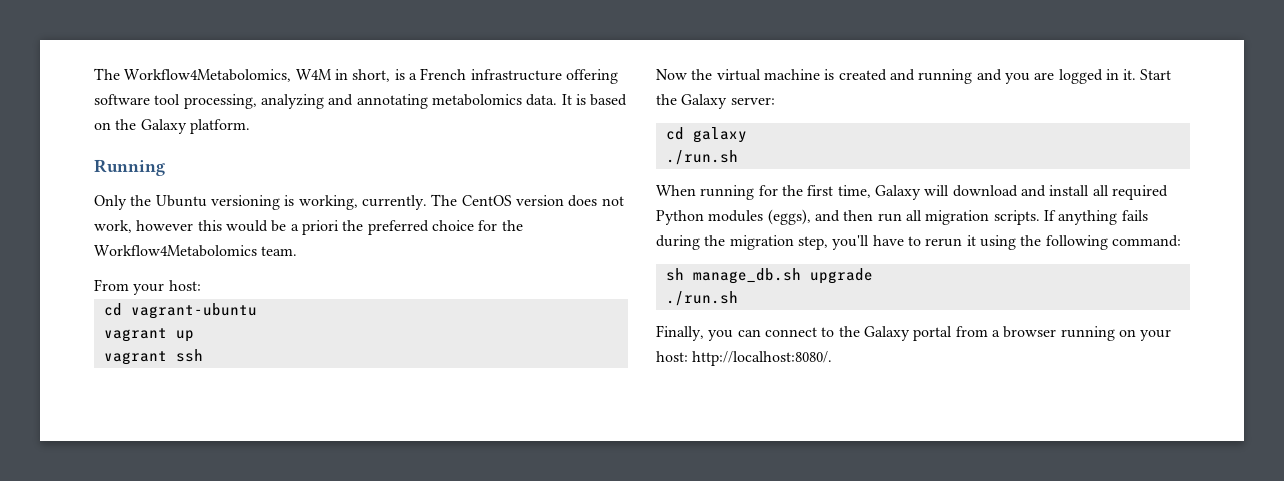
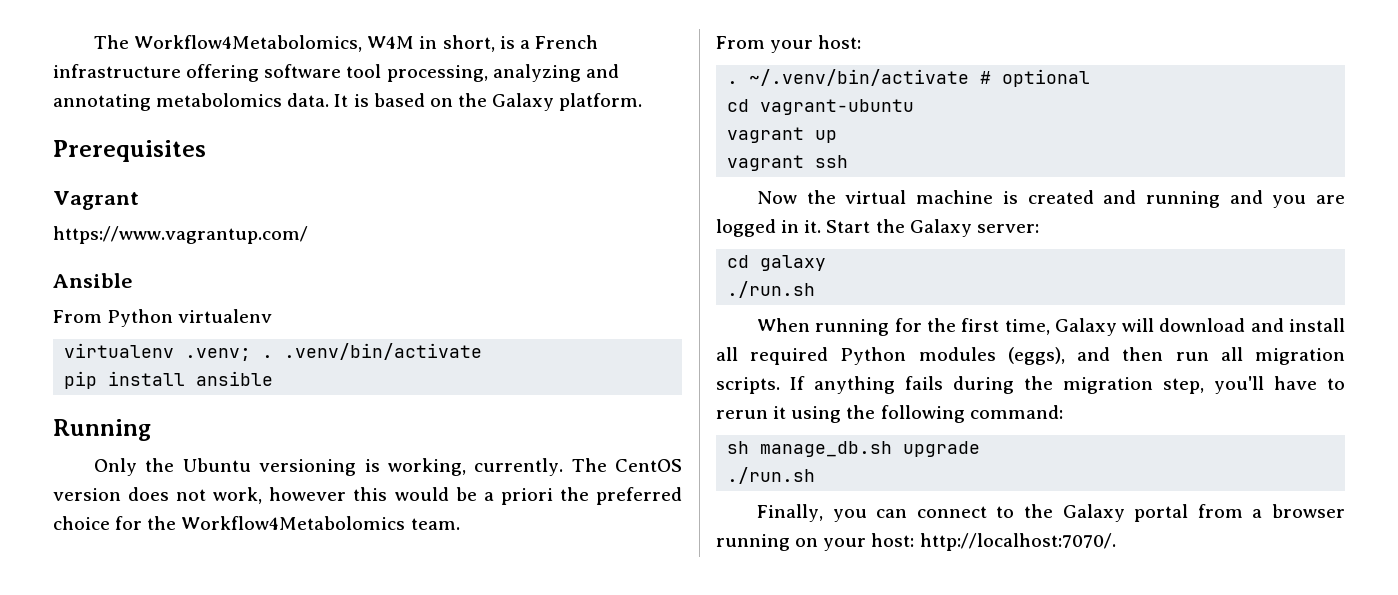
+ Prerequisites
+ Vagrant
+ https://www.vagrantup.com/
+ Ansible
+ From Python virtualenv
+ virtualenv .venv; . .venv/bin/activate
+ pip install ansible
+ . ~/.venv/bin/activate # optional
- Finally, you can connect to the Galaxy portal from a browser running on your host: http://localhost:8080/.
+ Finally, you can connect to the Galaxy portal from a browser running on your host: http://localhost:7070/.

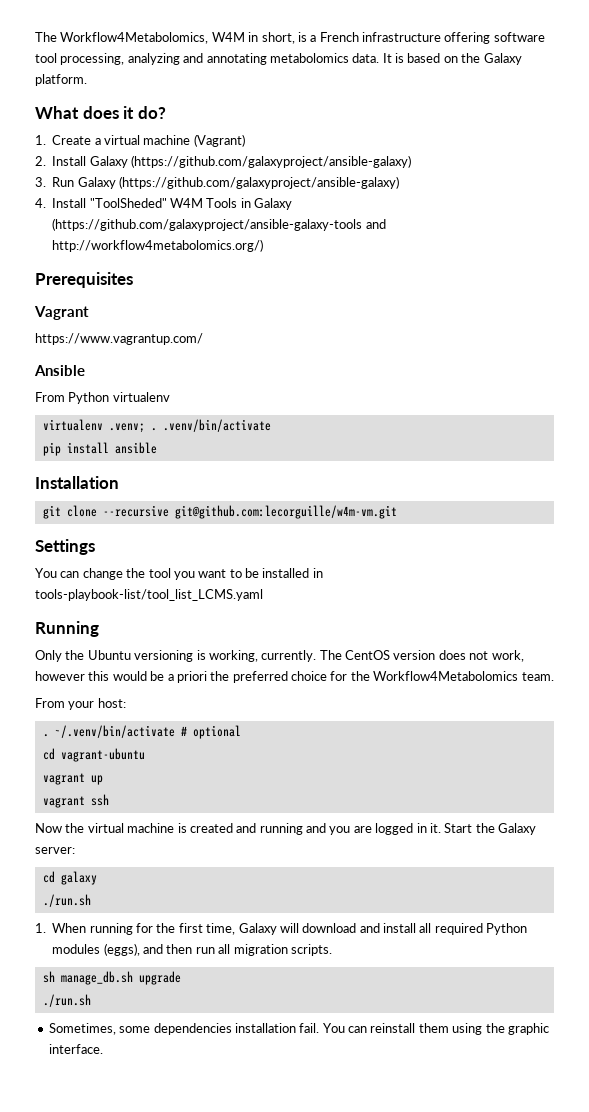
+ What does it do?
+ 1. Create a virtual machine (Vagrant)
+ 2. Install Galaxy (https://github.com/galaxyproject/ansible-galaxy)
+ 3. Run Galaxy (https://github.com/galaxyproject/ansible-galaxy)
+ 4. Install "ToolSheded" W4M Tools in Galaxy (https://github.com/galaxyproject/ansible-galaxy-tools and http://workflow4metabolomics.org/)
+ Installation
+ git clone --recursive git@github.com:lecorguille/w4m-vm.git
+ Settings
+ You can change the tool you want to be installed in tools-playbook-list/tool_list_LCMS.yaml
- When running for the first time, Galaxy will download and install all required Python modules (eggs), and then run all migration scripts. If anything fails during the migration step, you'll have to rerun it using the following command:
+ 1. When running for the first time, Galaxy will download and install all required Python modules (eggs), and then run all migration scripts.
  sh manage_db.sh upgrade
  ./run.sh
- Finally, you can connect to the Galaxy portal from a browser running on your host: http://localhost:7070/.
+ Sometimes, some dependencies installation fail. You can reinstall them using the graphic interface.

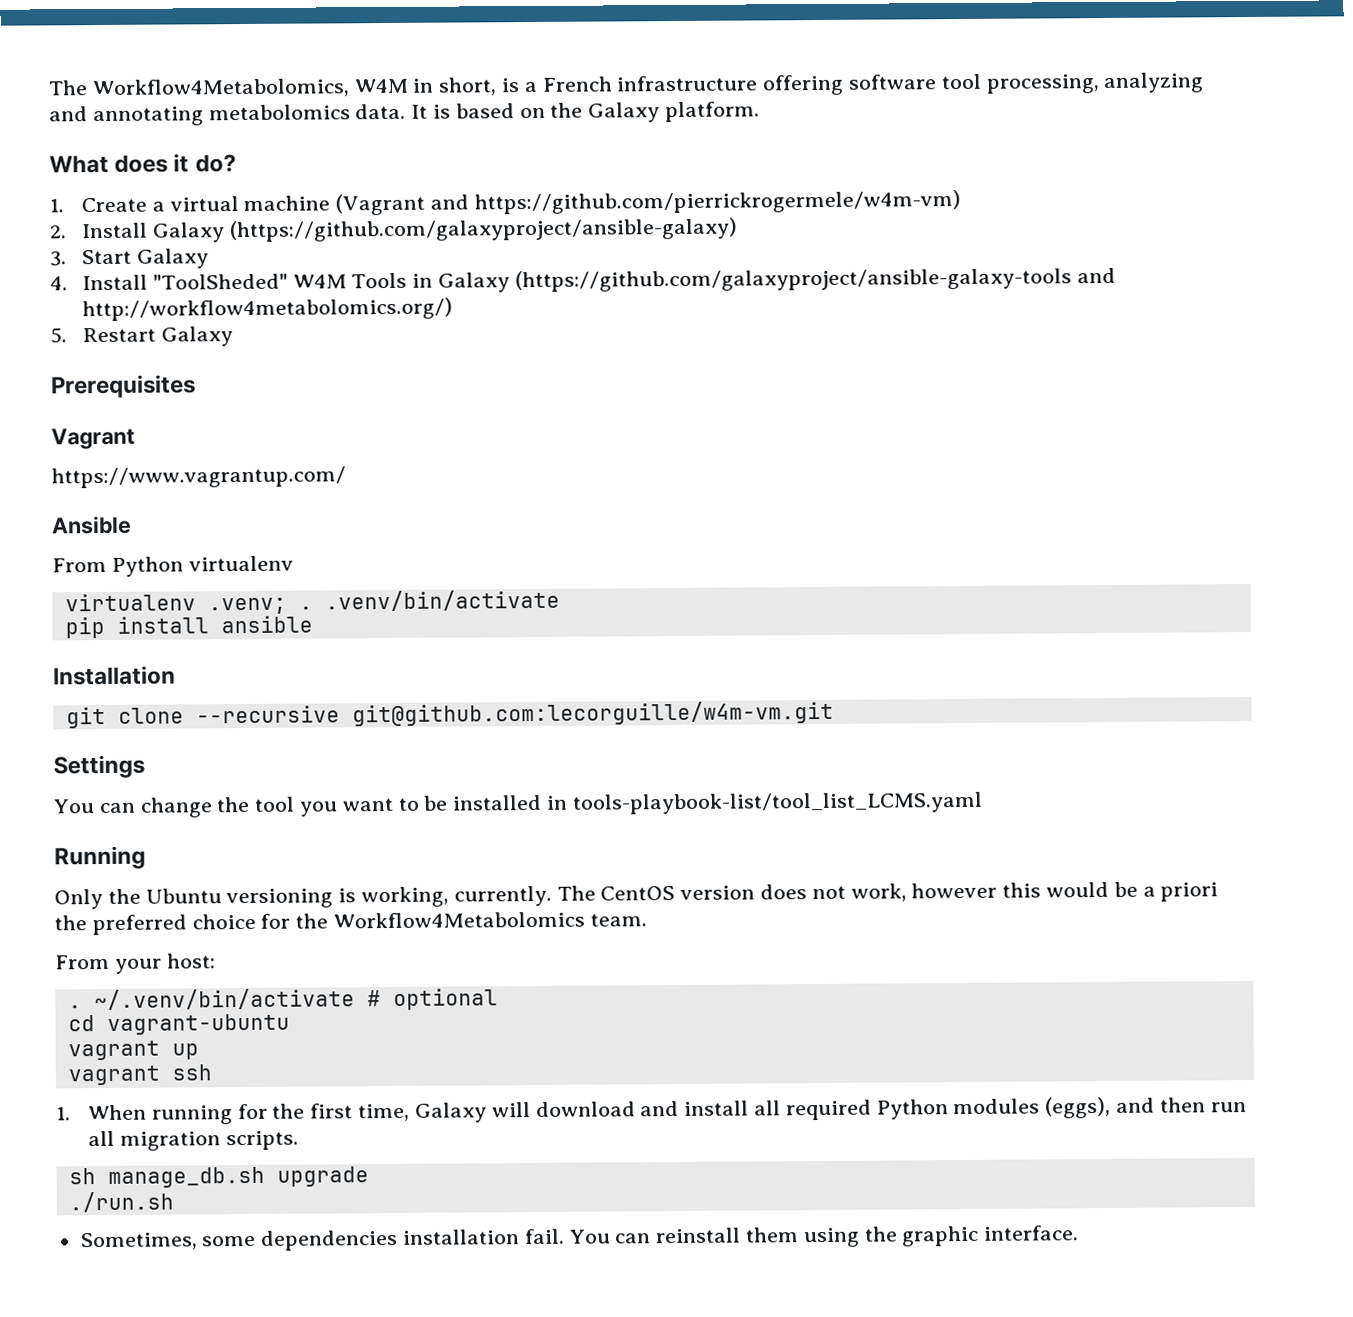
- 1. Create a virtual machine (Vagrant)
+ 1. Create a virtual machine (Vagrant and https://github.com/pierrickrogermele/w4m-vm)
- 3. Run Galaxy (https://github.com/galaxyproject/ansible-galaxy)
+ 3. Start Galaxy
+ 5. Restart Galaxy
- Now the virtual machine is created and running and you are logged in it. Start the Galaxy server:
- cd galaxy
- ./run.sh

